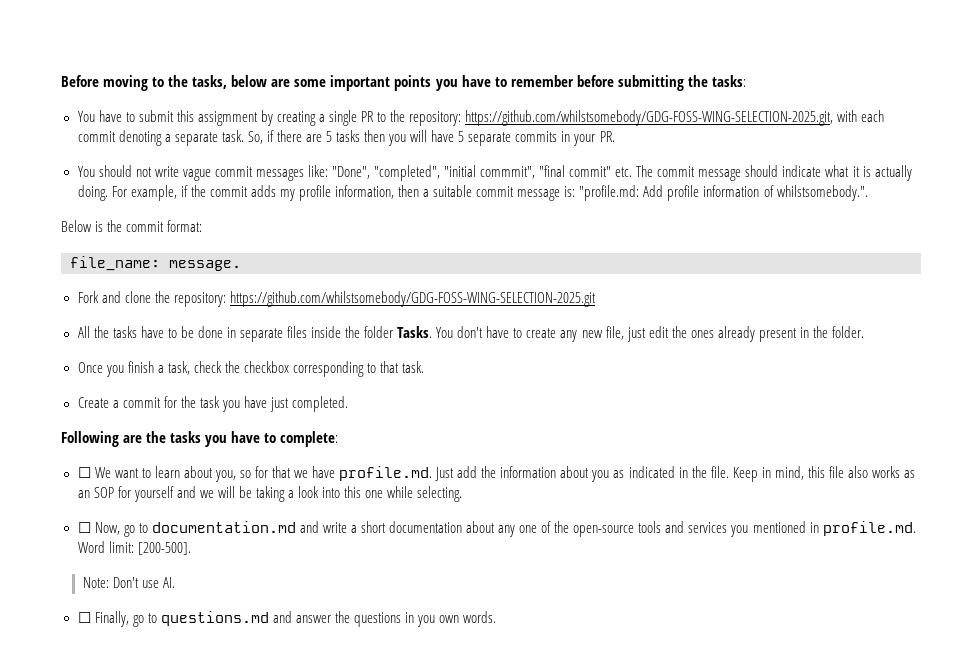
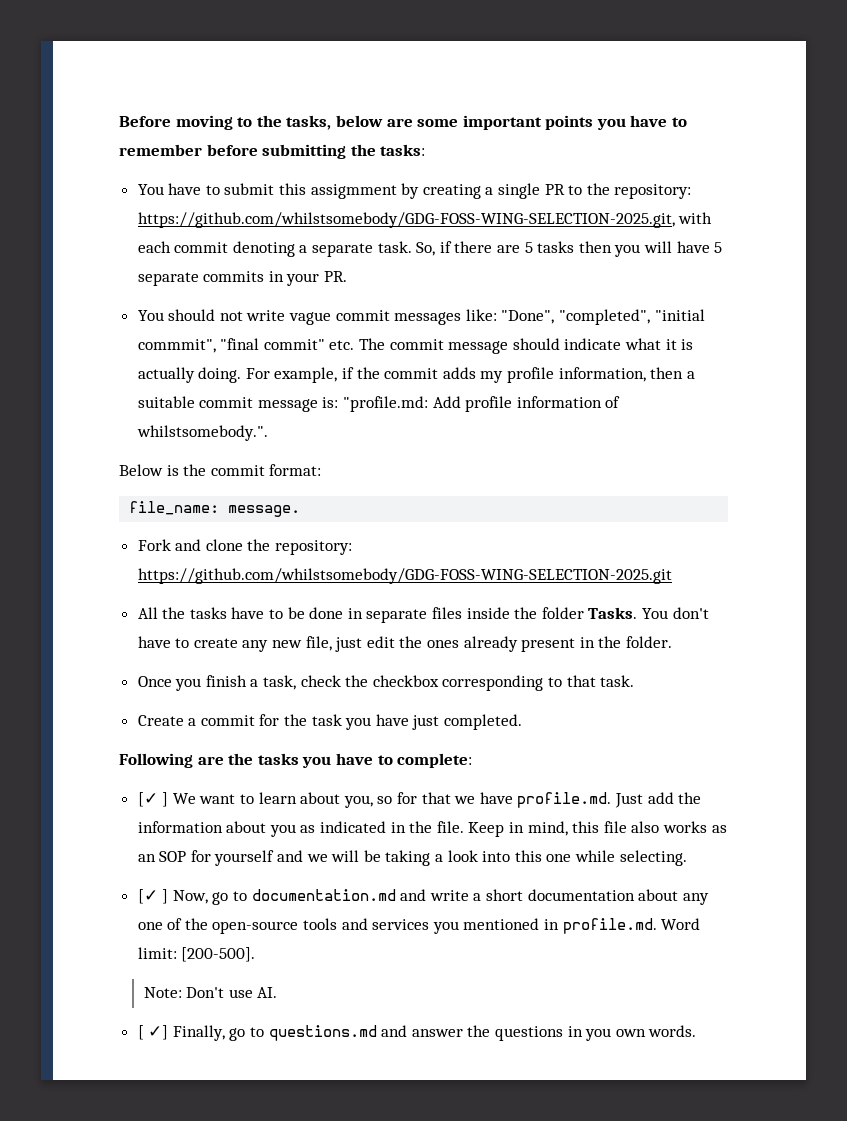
- ☐ We want to learn about you, so for that we have profile.md. Just add the information about you as indicated in the file.
+ [✓ ] We want to learn about you, so for that we have profile.md. Just add the information about you as indicated in the file.
- ☐ Now, go to documentation.md and write a short documentation about any one of the open-source tools and services you mentioned in profile.md. Word limit: [200-500].
+ [✓ ] Now, go to documentation.md and write a short documentation about any one of the open-source tools and services you mentioned in profile.md. Word limit: [200-500].
- ☐ Finally, go to questions.md and answer the questions in you own words.
+ [ ✓] Finally, go to questions.md and answer the questions in you own words.

